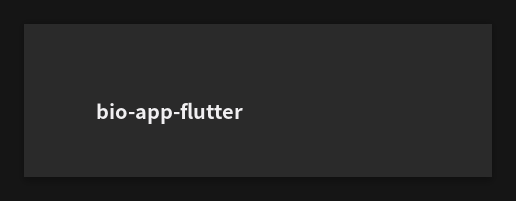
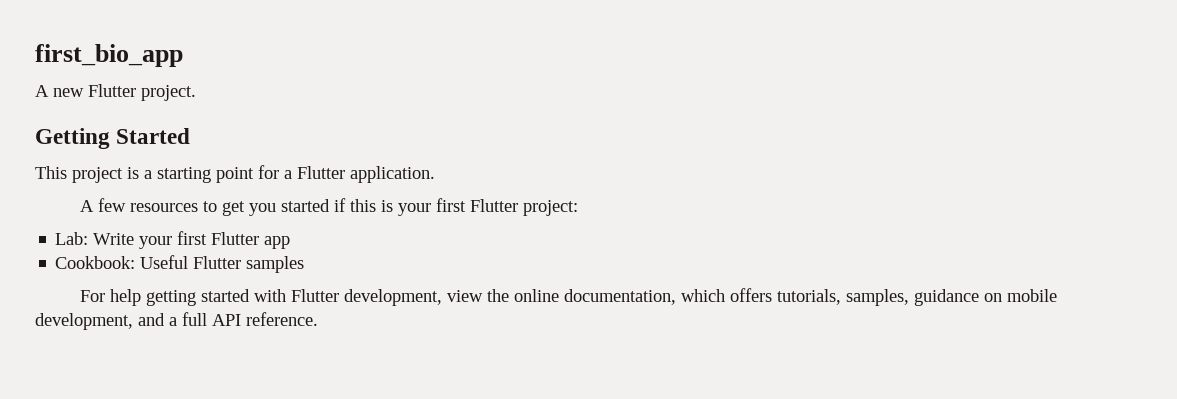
- bio-app-flutter
+ first_bio_app
+ A new Flutter project.
+ Getting Started
+ This project is a starting point for a Flutter application.
+ A few resources to get you started if this is your first Flutter project:
+ Lab: Write your first Flutter app
+ Cookbook: Useful Flutter samples
+ For help getting started with Flutter development, view the online documentation, which offers tutorials, samples, guidance on mobile development, and a full API reference.

